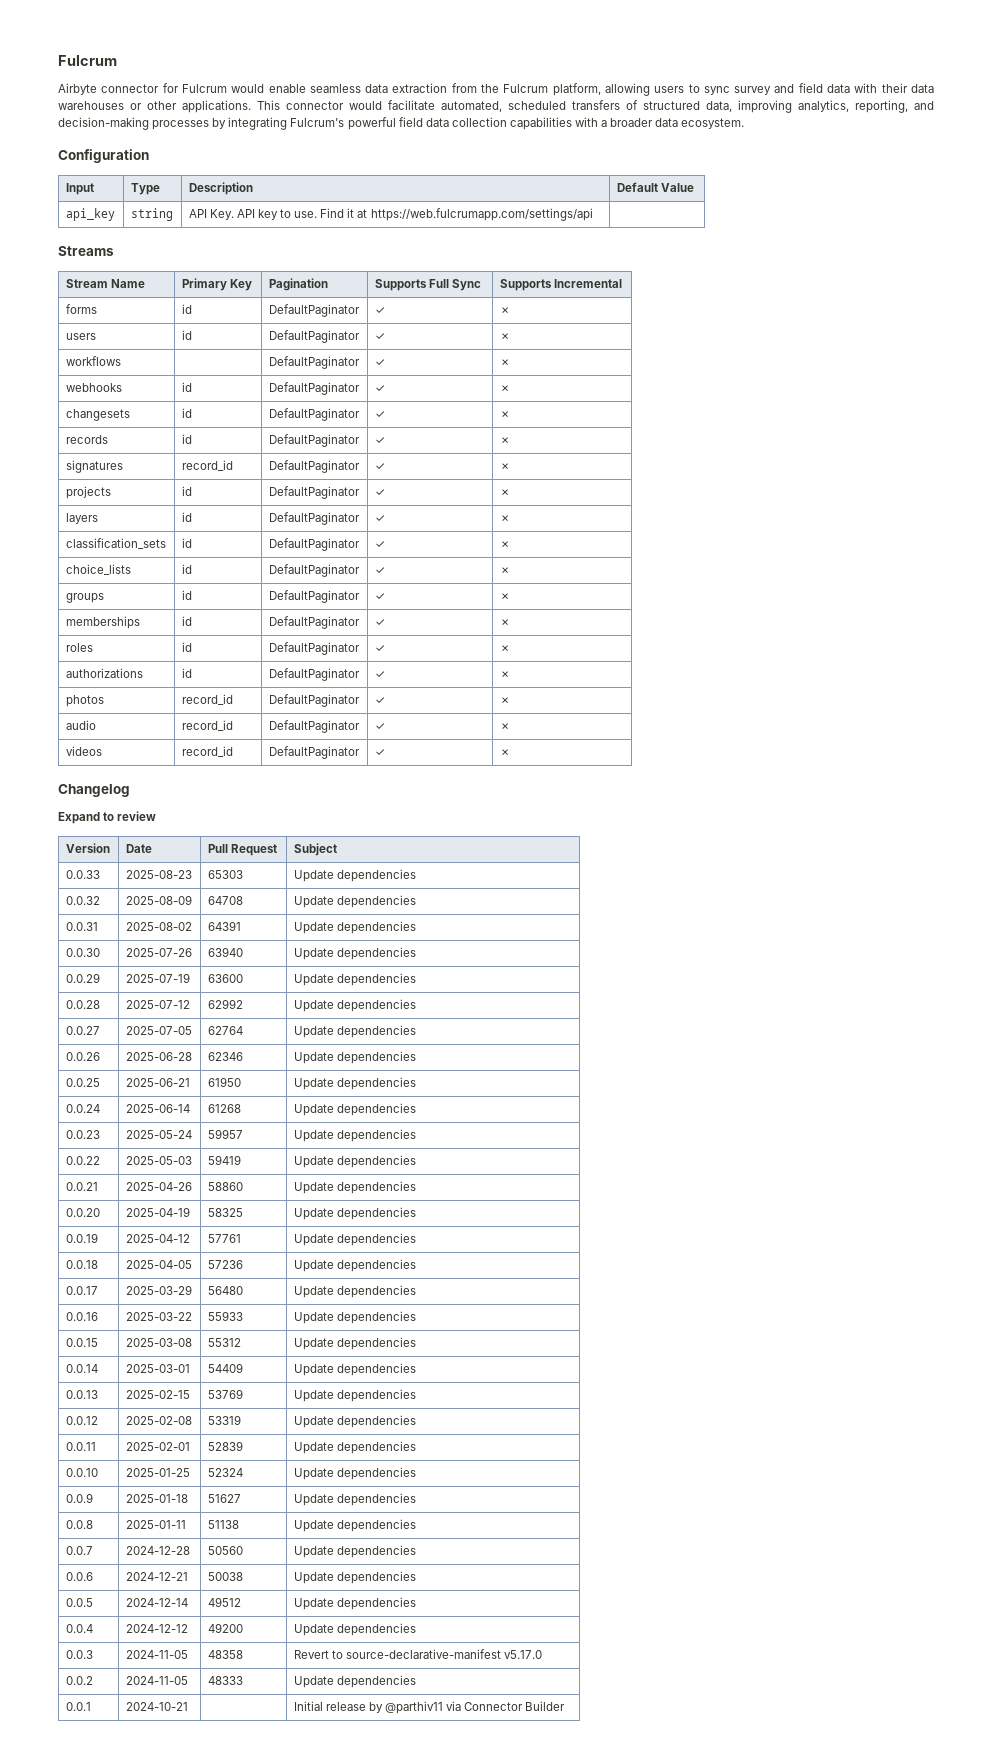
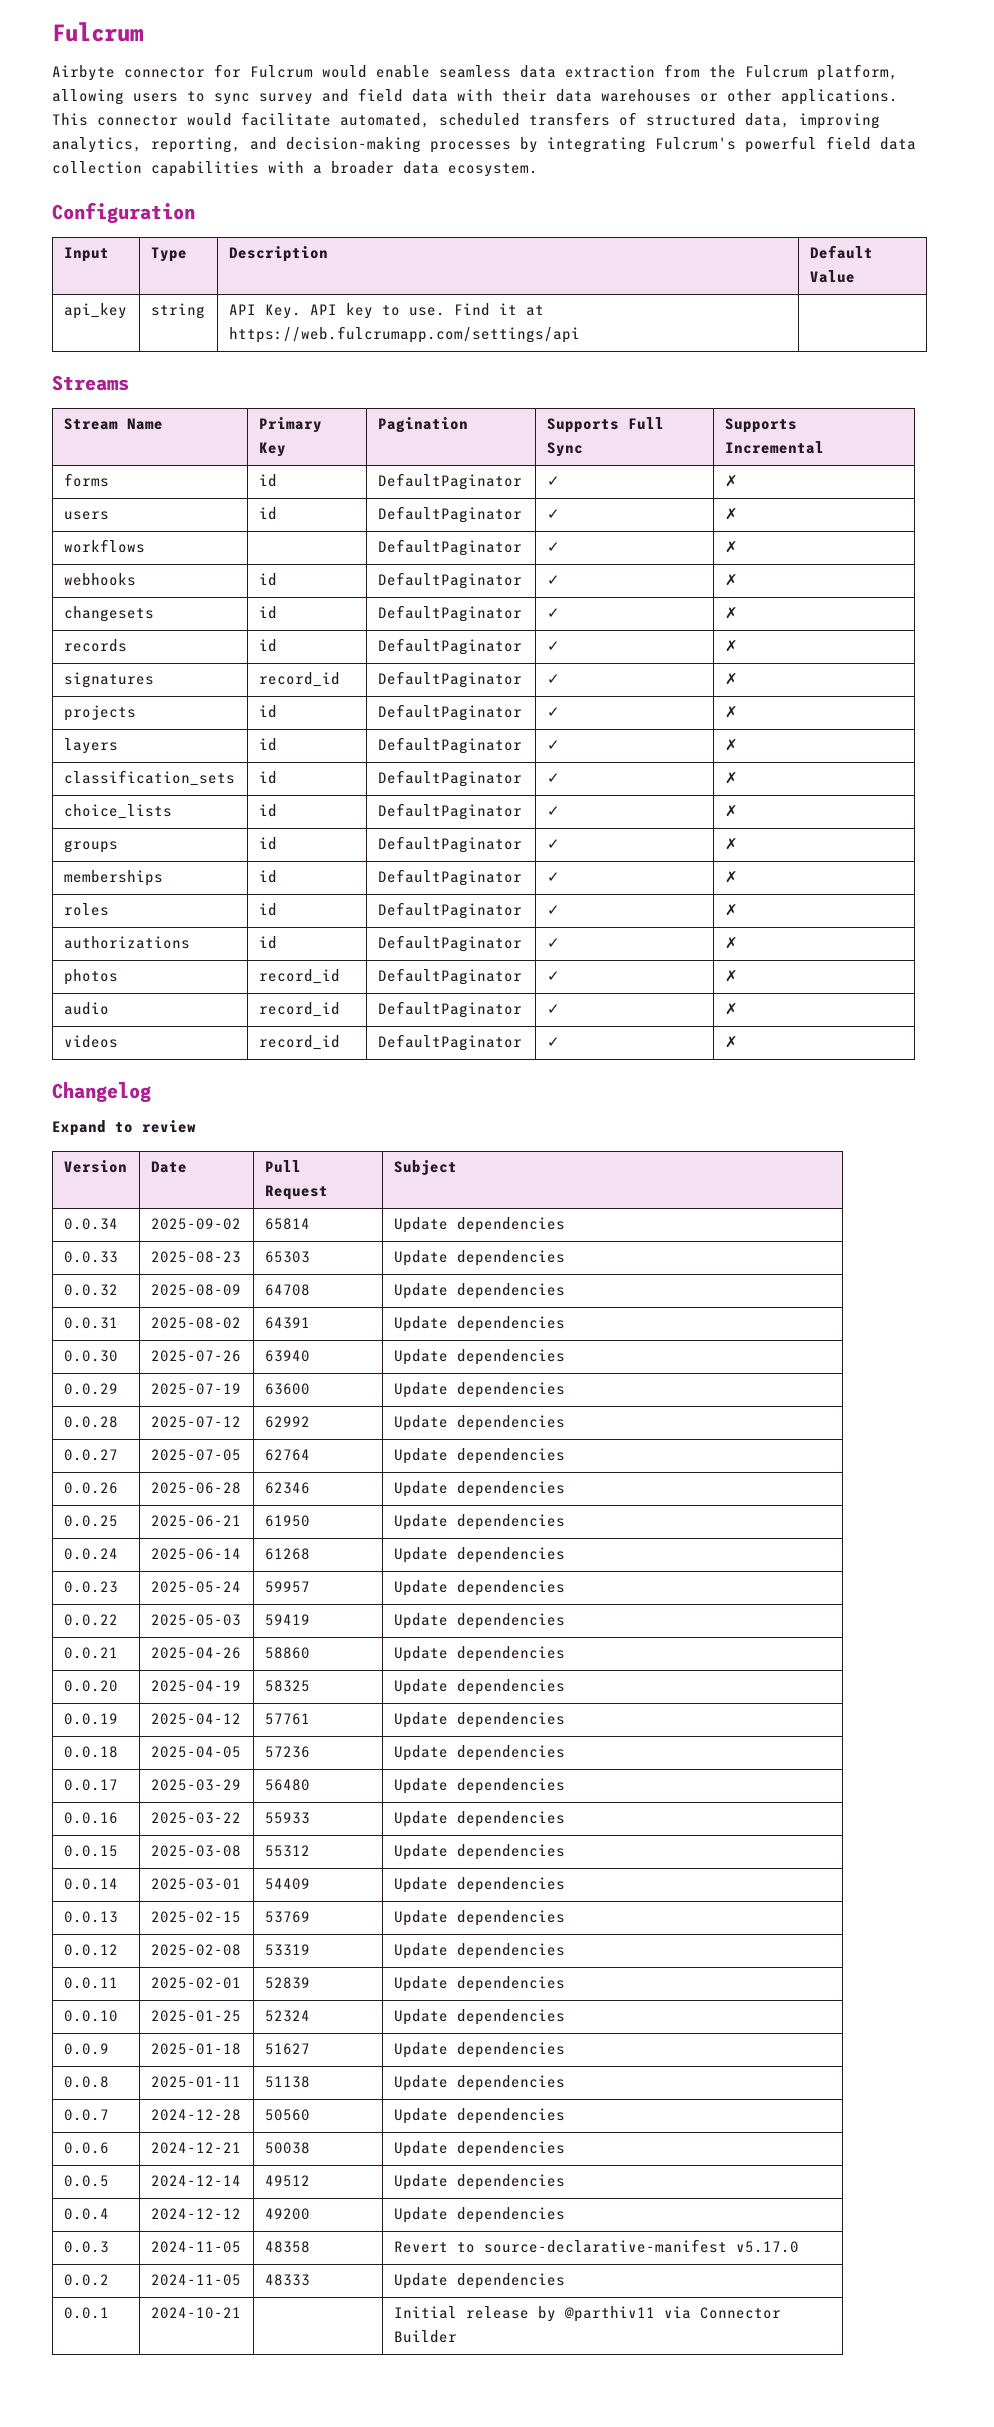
+ 0.0.34 | 2025-09-02 | 65814 | Update dependencies

